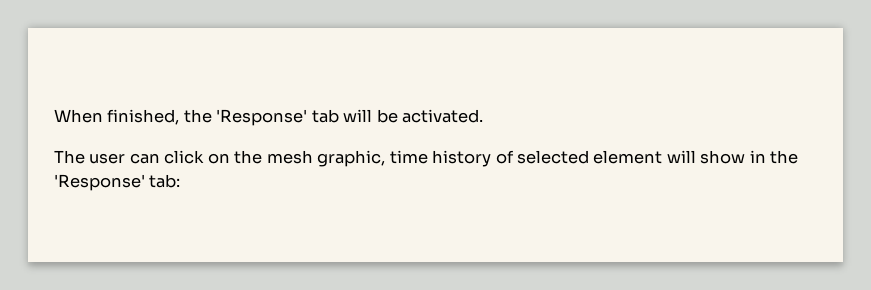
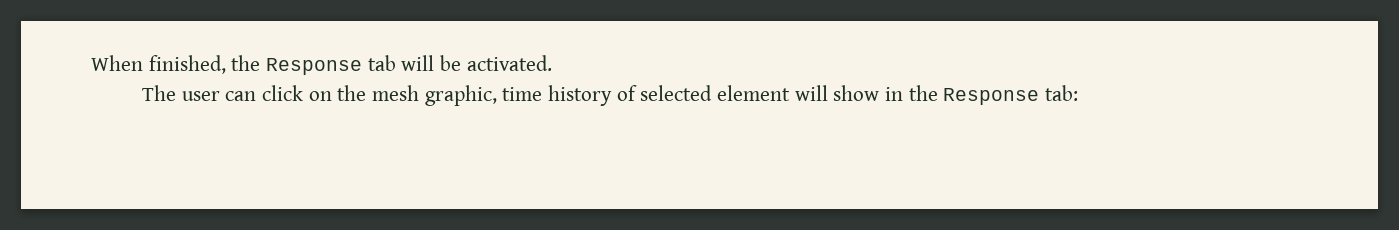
- When finished, the 'Response' tab will be activated.
+ When finished, the Response tab will be activated.
- The user can click on the mesh graphic, time history of selected element will show in the 'Response' tab:
+ The user can click on the mesh graphic, time history of selected element will show in the Response tab:

